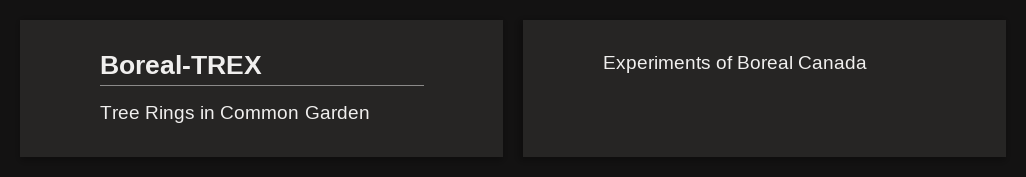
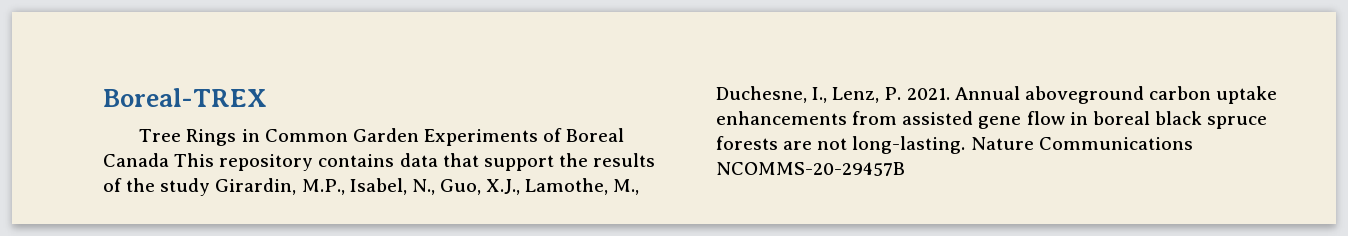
- Tree Rings in Common Garden Experiments of Boreal Canada
+ Tree Rings in Common Garden Experiments of Boreal Canada This repository contains data that support the results of the study Girardin, M.P., Isabel, N., Guo, X.J., Lamothe, M., Duchesne, I., Lenz, P. 2021. Annual aboveground carbon uptake enhancements from assisted gene flow in boreal black spruce forests are not long-lasting. Nature Communications NCOMMS-20-29457B

